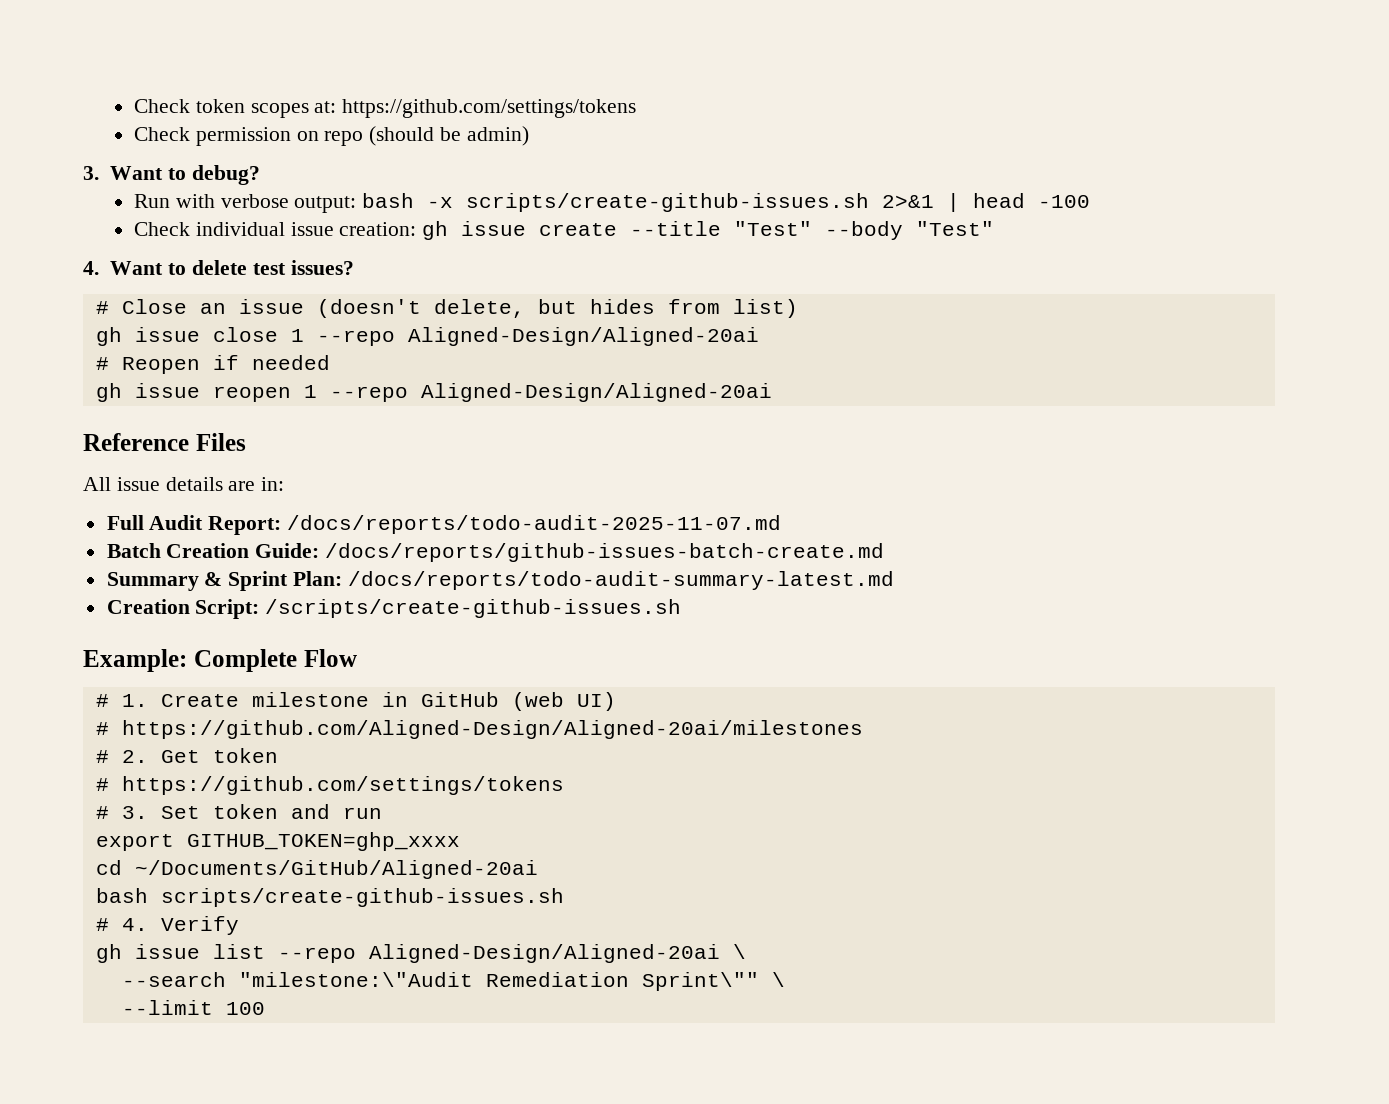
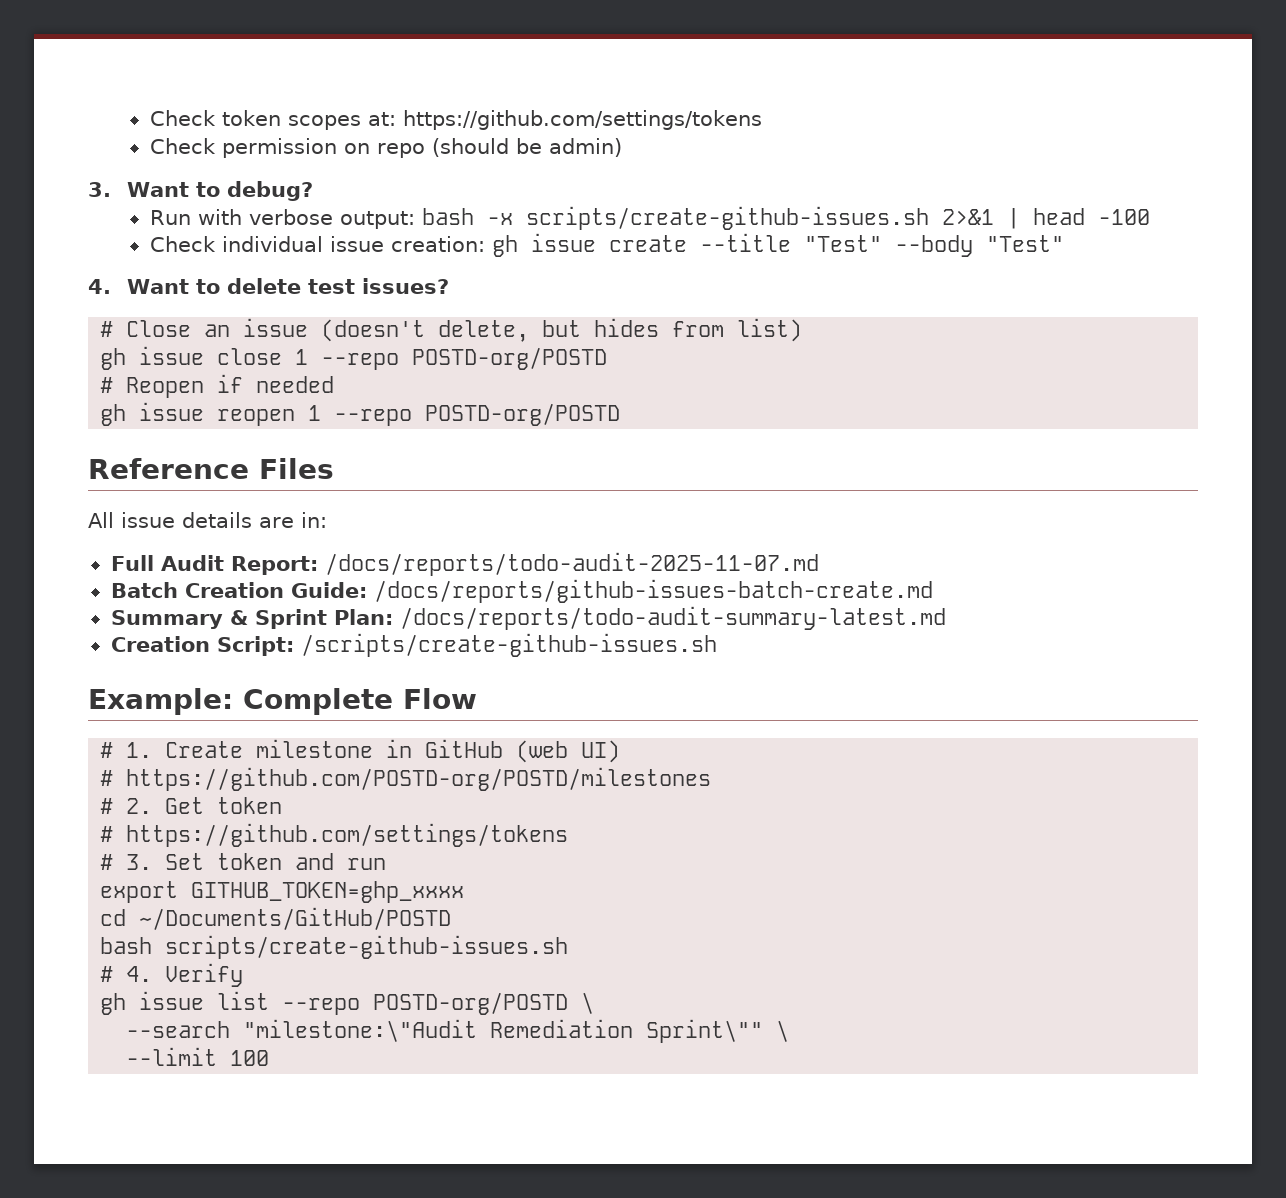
- gh issue close 1 --repo Aligned-Design/Aligned-20ai
+ gh issue close 1 --repo POSTD-org/POSTD
- gh issue reopen 1 --repo Aligned-Design/Aligned-20ai
+ gh issue reopen 1 --repo POSTD-org/POSTD
- # https://github.com/Aligned-Design/Aligned-20ai/milestones
+ # https://github.com/POSTD-org/POSTD/milestones
- cd ~/Documents/GitHub/Aligned-20ai
+ cd ~/Documents/GitHub/POSTD
- gh issue list --repo Aligned-Design/Aligned-20ai \
+ gh issue list --repo POSTD-org/POSTD \

